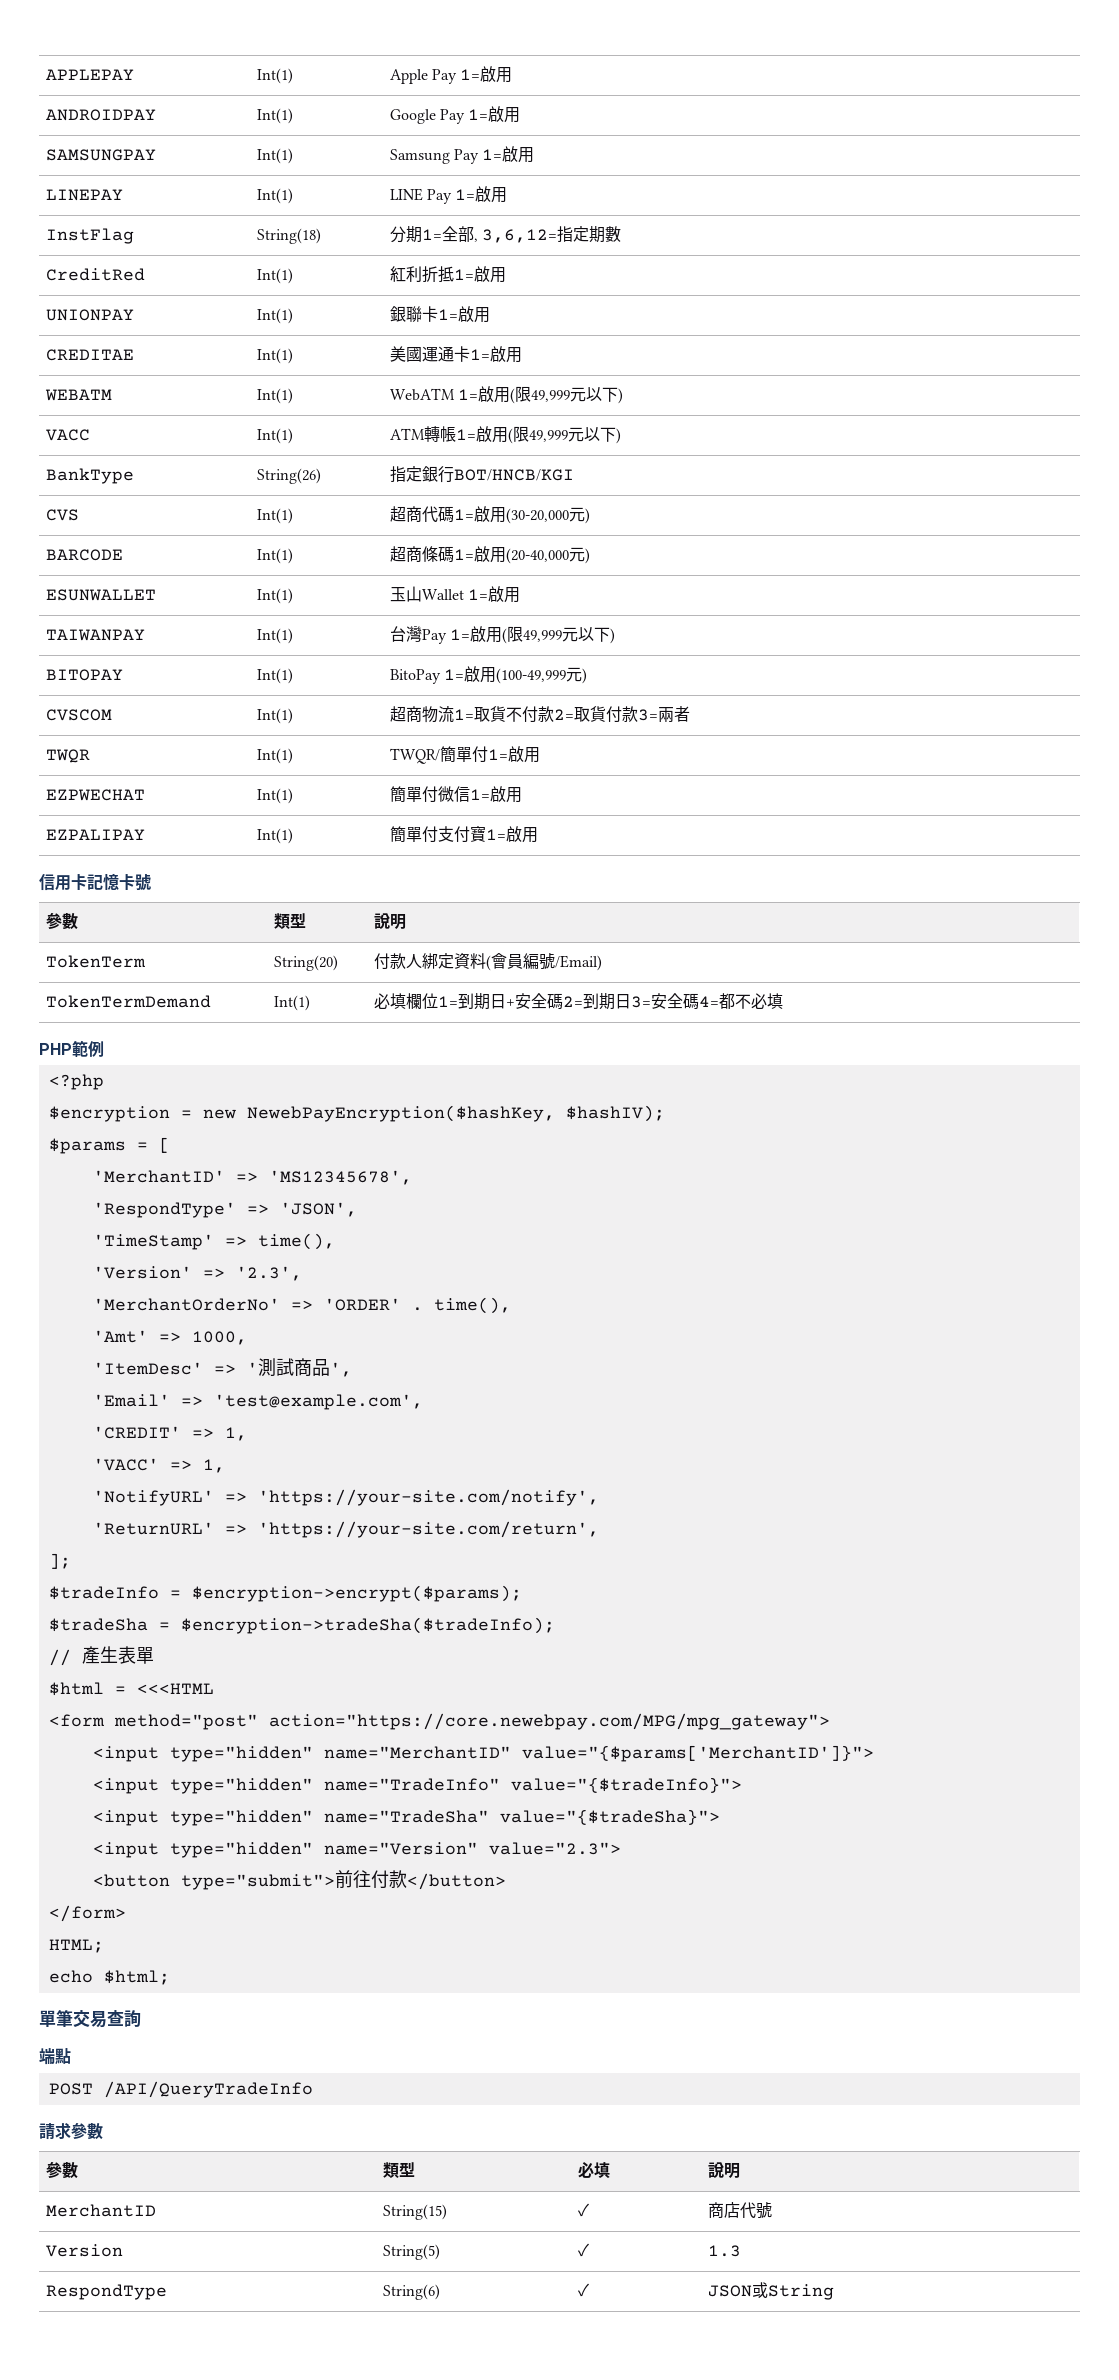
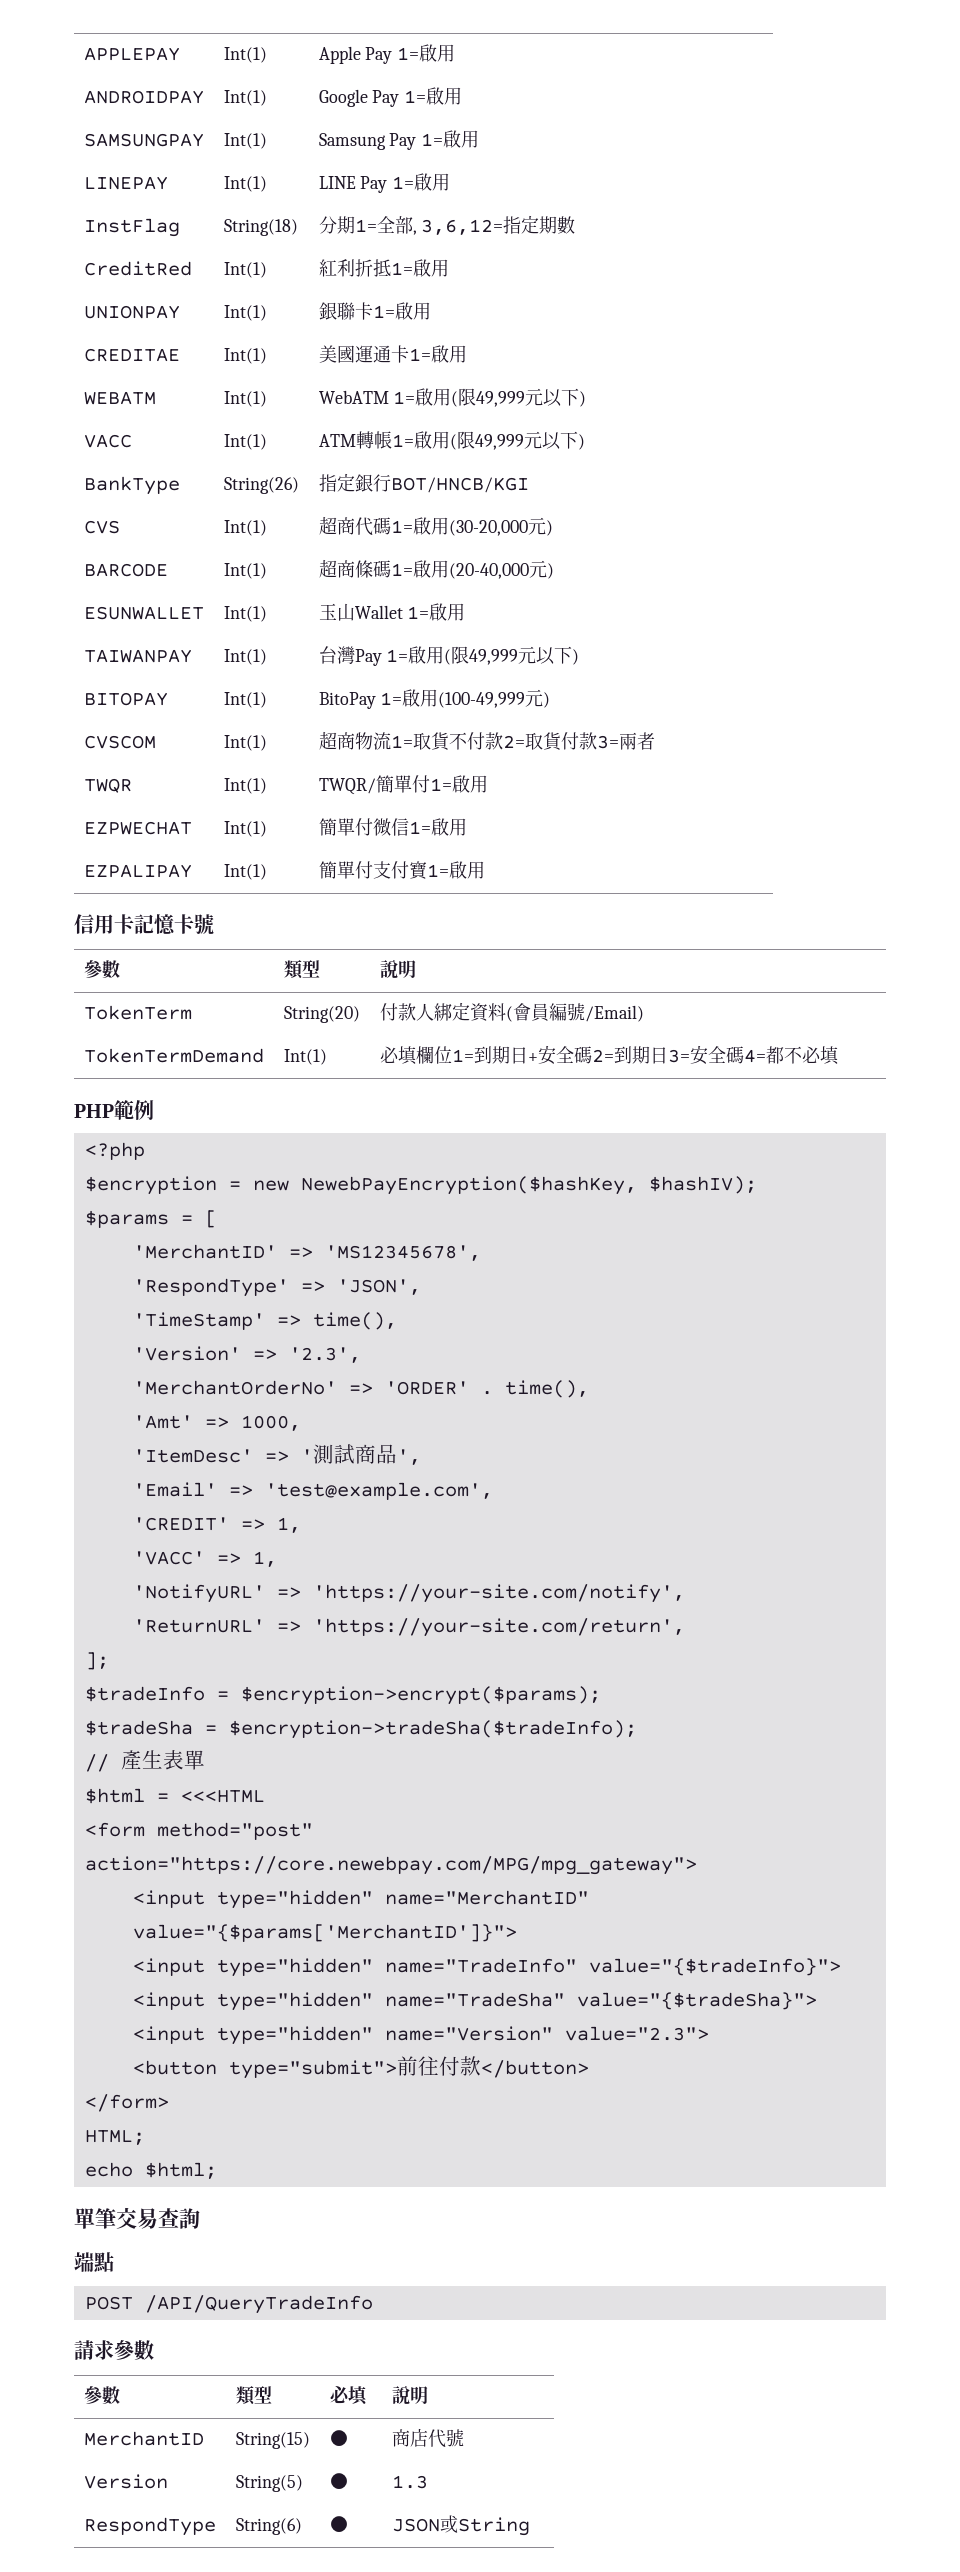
- MerchantID | String(15) | ✓ | 商店代號
+ MerchantID | String(15) | ● | 商店代號
- Version | String(5) | ✓ | 1.3
+ Version | String(5) | ● | 1.3
- RespondType | String(6) | ✓ | JSON或String
+ RespondType | String(6) | ● | JSON或String

